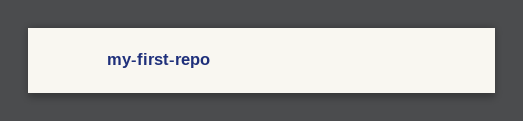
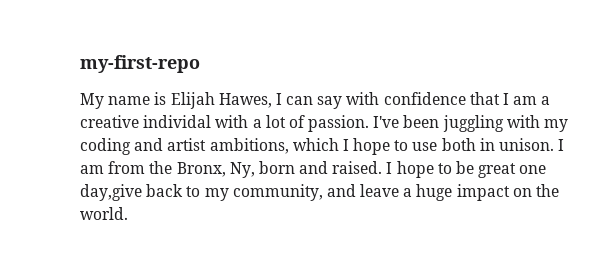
+ My name is Elijah Hawes, I can say with confidence that I am a creative individal with a lot of passion. I've been juggling with my coding and artist ambitions, which I hope to use both in unison. I am from the Bronx, Ny, born and raised. I hope to be great one day,give back to my community, and leave a huge impact on the world.

